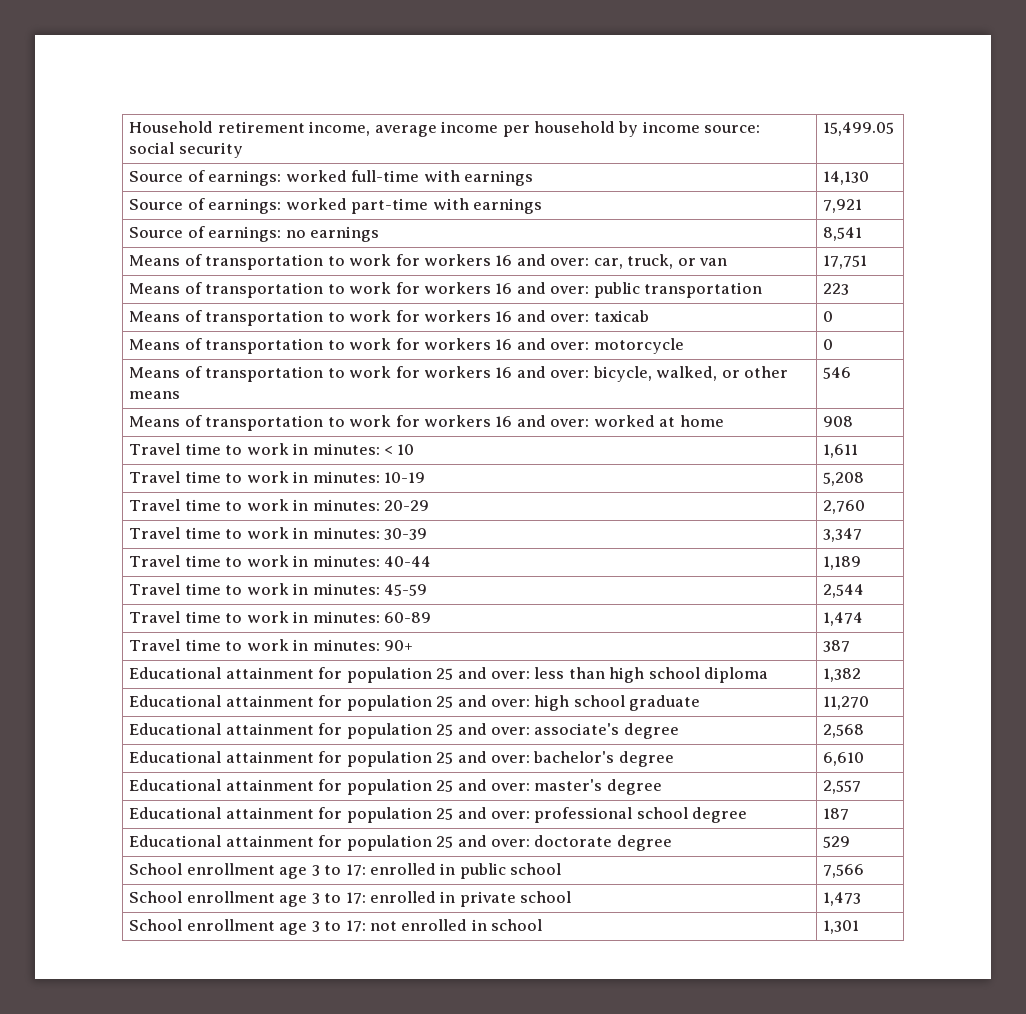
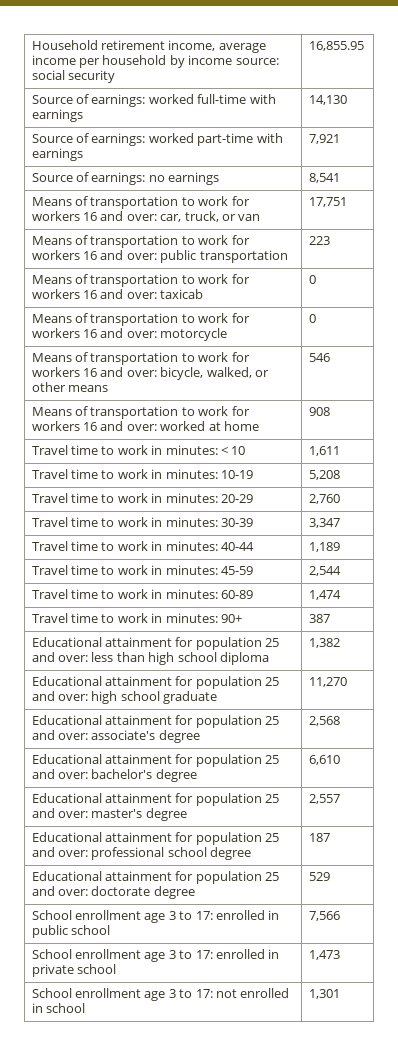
- Household retirement income, average income per household by income source: social security | 15,499.05
+ Household retirement income, average income per household by income source: social security | 16,855.95

